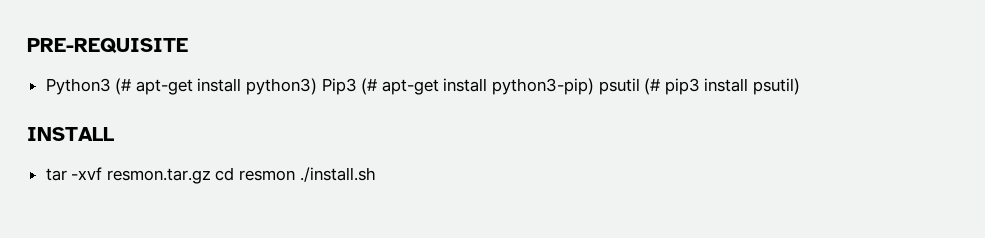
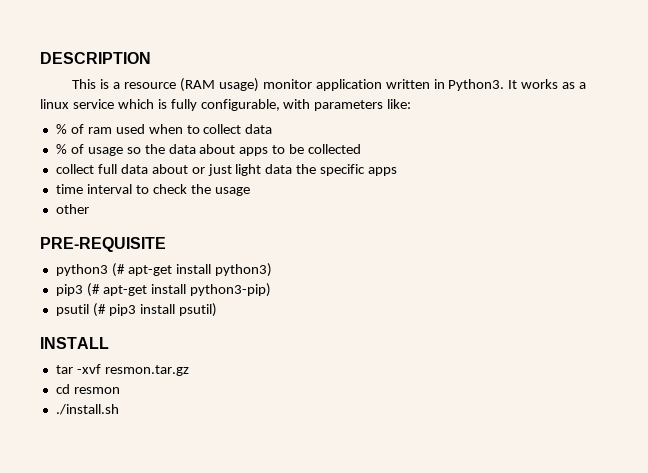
+ DESCRIPTION
+ This is a resource (RAM usage) monitor application written in Python3. It works as a linux service which is fully configurable, with parameters like:
+ % of ram used when to collect data
+ % of usage so the data about apps to be collected
+ collect full data about or just light data the specific apps
+ time interval to check the usage
+ other
- Python3 (# apt-get install python3) Pip3 (# apt-get install python3-pip) psutil (# pip3 install psutil)
+ python3 (# apt-get install python3)
+ pip3 (# apt-get install python3-pip)
+ psutil (# pip3 install psutil)
- tar -xvf resmon.tar.gz cd resmon ./install.sh
+ tar -xvf resmon.tar.gz
+ cd resmon
+ ./install.sh

